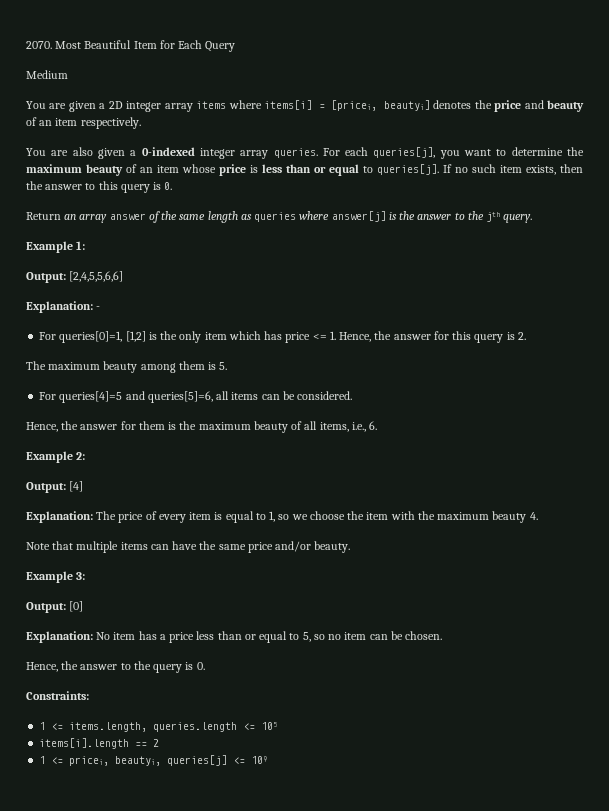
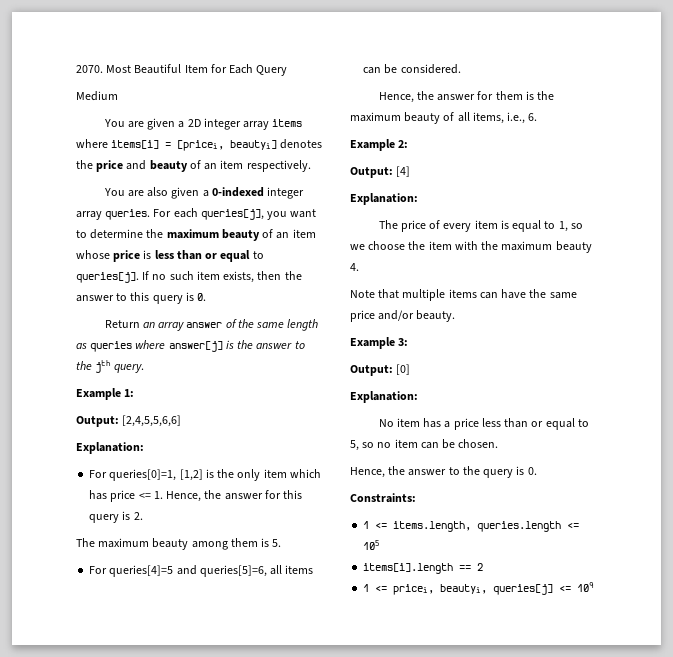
  Output: [2,4,5,5,6,6]
- Explanation: -
+ Explanation:
  Output: [4]
- Explanation: The price of every item is equal to 1, so we choose the item with the maximum beauty 4.
+ Explanation:
+ The price of every item is equal to 1, so we choose the item with the maximum beauty 4.
  Output: [0]
- Explanation: No item has a price less than or equal to 5, so no item can be chosen.
+ Explanation:
+ No item has a price less than or equal to 5, so no item can be chosen.

